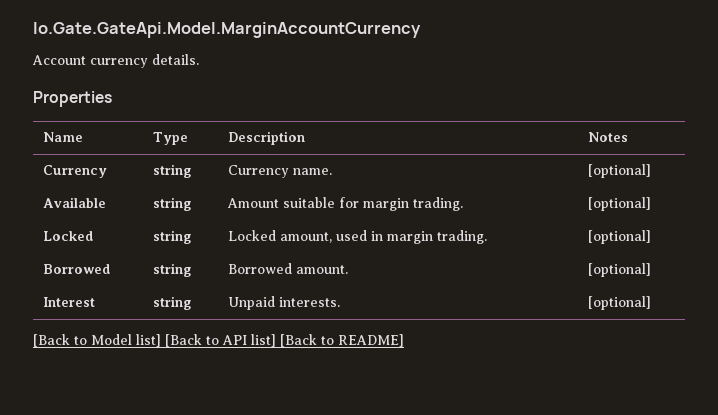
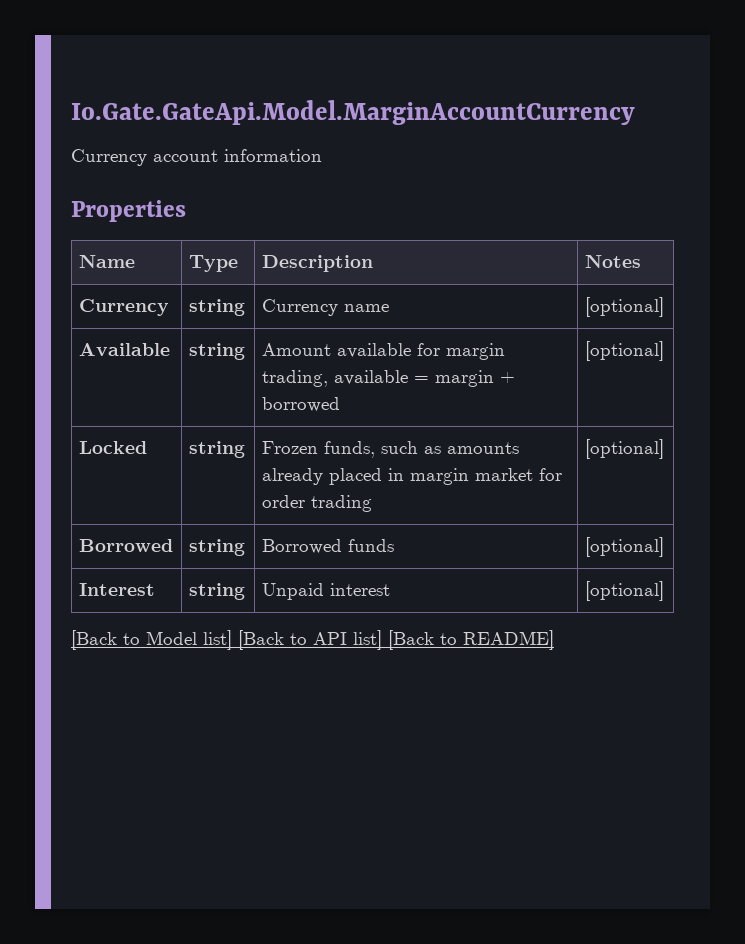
- Account currency details.
+ Currency account information
- Currency | string | Currency name. | [optional]
+ Currency | string | Currency name | [optional]
- Available | string | Amount suitable for margin trading. | [optional]
- Locked | string | Locked amount, used in margin trading. | [optional]
+ Available | string | Amount available for margin trading, available = margin + borrowed | [optional]
+ Locked | string | Frozen funds, such as amounts already placed in margin market for order trading | [optional]
- Borrowed | string | Borrowed amount. | [optional]
+ Borrowed | string | Borrowed funds | [optional]
- Interest | string | Unpaid interests. | [optional]
+ Interest | string | Unpaid interest | [optional]

